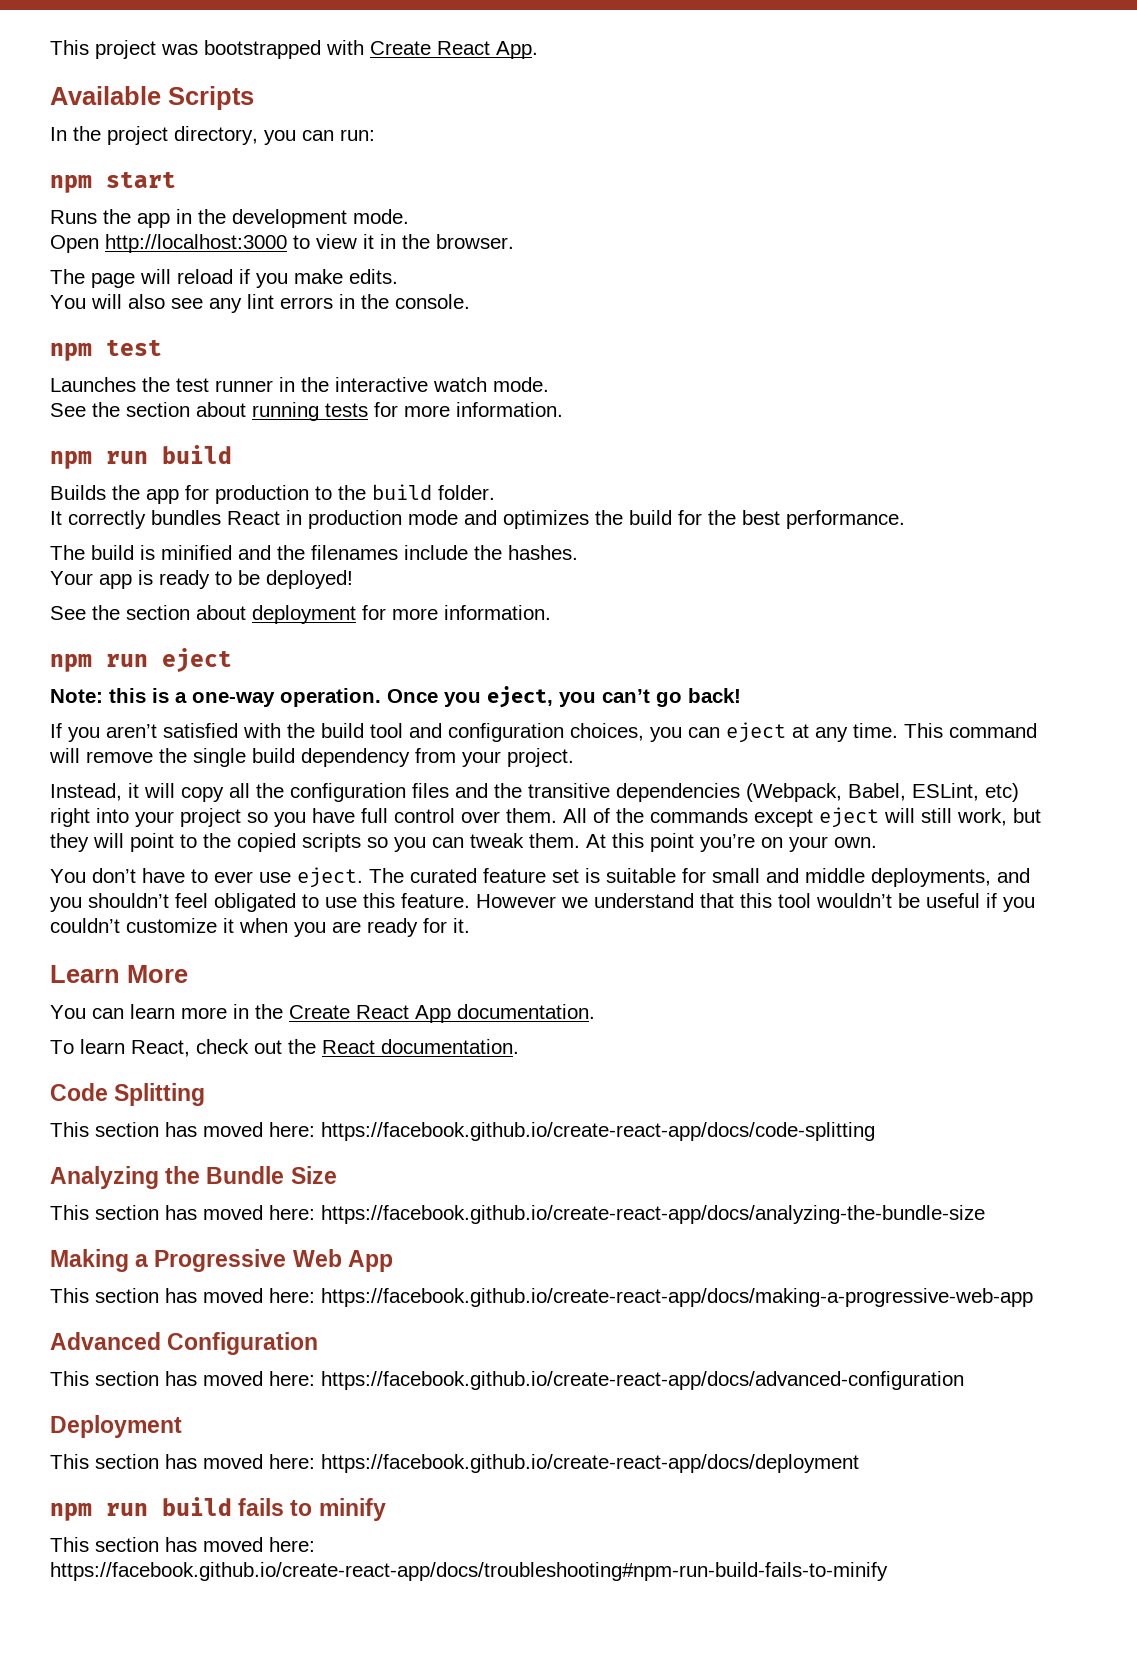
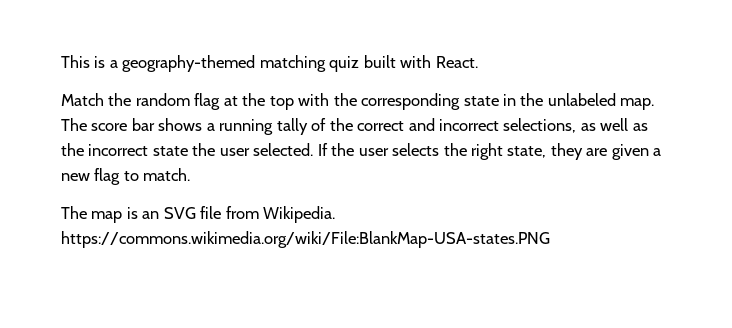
- This project was bootstrapped with Create React App.
- Available Scripts
- In the project directory, you can run:
- npm start
- Runs the app in the development mode.
- Open http://localhost:3000 to view it in the browser.
- The page will reload if you make edits.
- You will also see any lint errors in the console.
- npm test
- Launches the test runner in the interactive watch mode.
- See the section about running tests for more information.
- npm run build
- Builds the app for production to the build folder.
- It correctly bundles React in production mode and optimizes the build for the best performance.
- The build is minified and the filenames include the hashes.
- Your app is ready to be deployed!
- See the section about deployment for more information.
- npm run eject
- Note: this is a one-way operation. Once you eject, you can’t go back!
- If you aren’t satisfied with the build tool and configuration choices, you can eject at any time. This command will remove the single build dependency from your project.
- Instead, it will copy all the configuration files and the transitive dependencies (Webpack, Babel, ESLint, etc) right into your project so you have full control over them. All of the commands except eject will still work, but they will point to the copied scripts so you can tweak them. At this point you’re on your own.
- You don’t have to ever use eject. The curated feature set is suitable for small and middle deployments, and you shouldn’t feel obligated to use this feature. However we understand that this tool wouldn’t be useful if you couldn’t customize it when you are ready for it.
- Learn More
- You can learn more in the Create React App documentation.
- To learn React, check out the React documentation.
- Code Splitting
- This section has moved here: https://facebook.github.io/create-react-app/docs/code-splitting
- Analyzing the Bundle Size
- This section has moved here: https://facebook.github.io/create-react-app/docs/analyzing-the-bundle-size
- Making a Progressive Web App
- This section has moved here: https://facebook.github.io/create-react-app/docs/making-a-progressive-web-app
- Advanced Configuration
- This section has moved here: https://facebook.github.io/create-react-app/docs/advanced-configuration
- Deployment
- This section has moved here: https://facebook.github.io/create-react-app/docs/deployment
- npm run build fails to minify
- This section has moved here: https://facebook.github.io/create-react-app/docs/troubleshooting#npm-run-build-fails-to-minify
+ This is a geography-themed matching quiz built with React.
+ Match the random flag at the top with the corresponding state in the unlabeled map. The score bar shows a running tally of the correct and incorrect selections, as well as the incorrect state the user selected. If the user selects the right state, they are given a new flag to match.
+ The map is an SVG file from Wikipedia. https://commons.wikimedia.org/wiki/File:BlankMap-USA-states.PNG

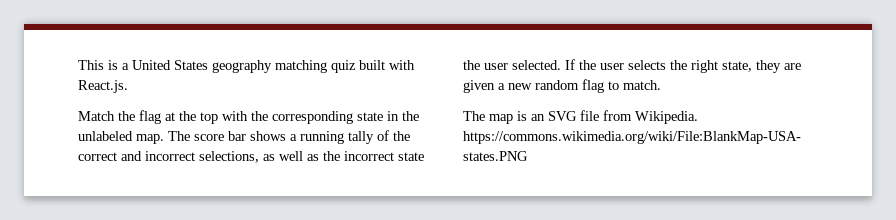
- This is a geography-themed matching quiz built with React.
+ This is a United States geography matching quiz built with React.js.
- Match the random flag at the top with the corresponding state in the unlabeled map.
+ Match the flag at the top with the corresponding state in the unlabeled map.
- If the user selects the right state, they are given a new flag to match.
+ If the user selects the right state, they are given a new random flag to match.

